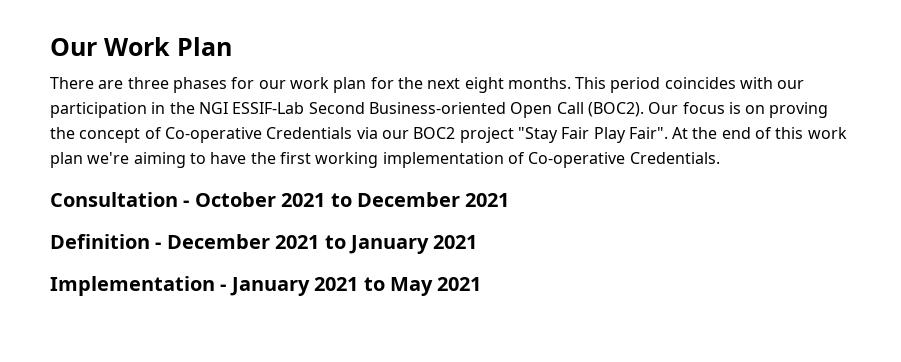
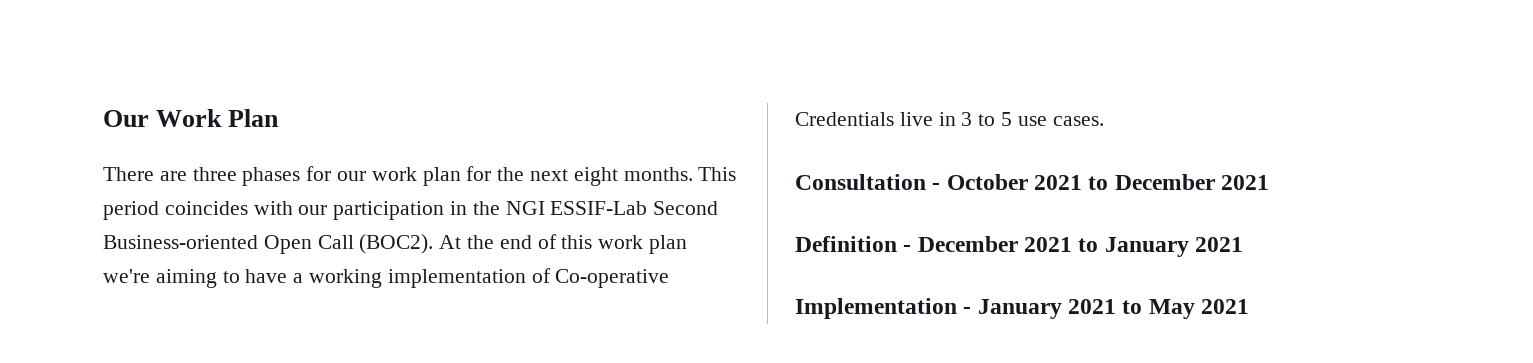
- Our focus is on proving the concept of Co-operative Credentials via our BOC2 project "Stay Fair Play Fair".
- At the end of this work plan we're aiming to have the first working implementation of Co-operative Credentials.
+ At the end of this work plan we're aiming to have a working implementation of Co-operative Credentials live in 3 to 5 use cases.

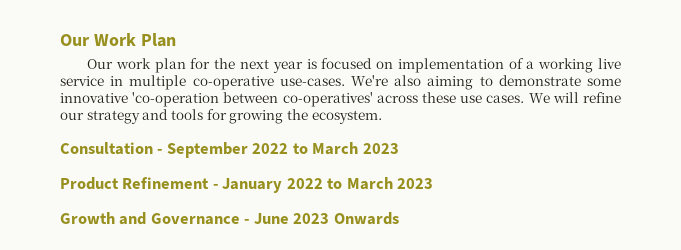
- There are three phases for our work plan for the next eight months. This period coincides with our participation in the NGI ESSIF-Lab Second Business-oriented Open Call (BOC2). At the end of this work plan we're aiming to have a working implementation of Co-operative Credentials live in 3 to 5 use cases.
- Consultation - October 2021 to December 2021
- Definition - December 2021 to January 2021
- Implementation - January 2021 to May 2021
+ Our work plan for the next year is focused on implementation of a working live service in multiple co-operative use-cases. We're also aiming to demonstrate some innovative 'co-operation between co-operatives' across these use cases. We will refine our strategy and tools for growing the ecosystem.
+ Consultation - September 2022 to March 2023
+ Product Refinement - January 2022 to March 2023
+ Growth and Governance - June 2023 Onwards

